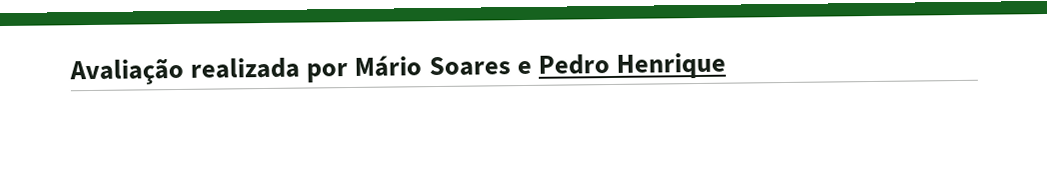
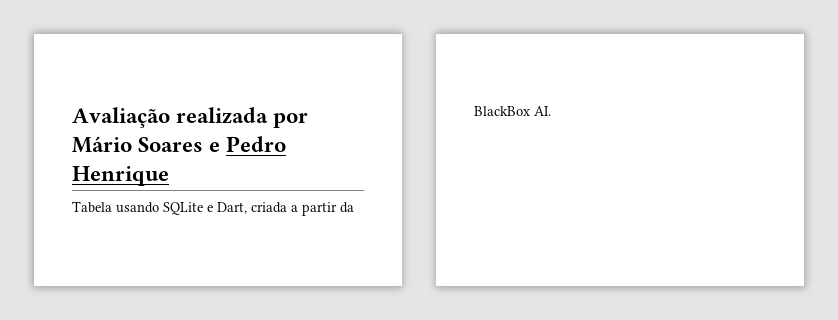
+ Tabela usando SQLite e Dart, criada a partir da BlackBox AI.

